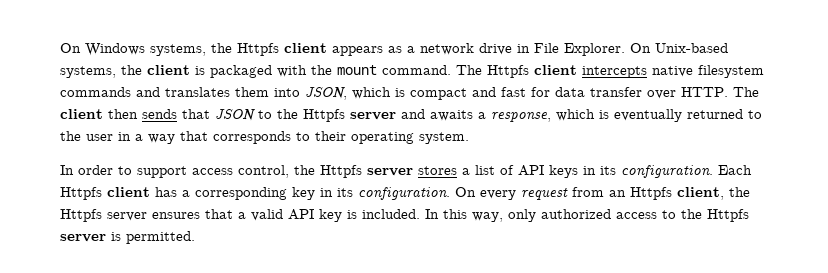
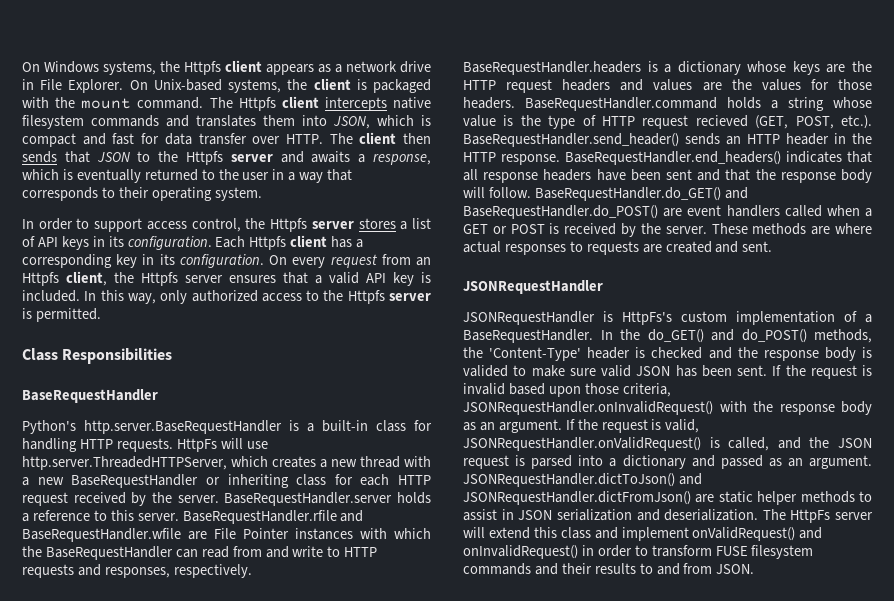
+ Class Responsibilities
+ BaseRequestHandler
+ Python's http.server.BaseRequestHandler is a built-in class for handling HTTP requests. HttpFs will use http.server.ThreadedHTTPServer, which creates a new thread with a new BaseRequestHandler or inheriting class for each HTTP request received by the server. BaseRequestHandler.server holds a reference to this server. BaseRequestHandler.rfile and BaseRequestHandler.wfile are File Pointer instances with which the BaseRequestHandler can read from and write to HTTP requests and responses, respectively. BaseRequestHandler.headers is a dictionary whose keys are the HTTP request headers and values are the values for those headers. BaseRequestHandler.command holds a string whose value is the type of HTTP request recieved (GET, POST, etc.). BaseRequestHandler.send_header() sends an HTTP header in the HTTP response. BaseRequestHandler.end_headers() indicates that all response headers have been sent and that the response body will follow. BaseRequestHandler.do_GET() and BaseRequestHandler.do_POST() are event handlers called when a GET or POST is received by the server. These methods are where actual responses to requests are created and sent.
+ JSONRequestHandler
+ JSONRequestHandler is HttpFs's custom implementation of a BaseRequestHandler. In the do_GET() and do_POST() methods, the 'Content-Type' header is checked and the response body is valided to make sure valid JSON has been sent. If the request is invalid based upon those criteria, JSONRequestHandler.onInvalidRequest() with the response body as an argument. If the request is valid, JSONRequestHandler.onValidRequest() is called, and the JSON request is parsed into a dictionary and passed as an argument. JSONRequestHandler.dictToJson() and JSONRequestHandler.dictFromJson() are static helper methods to assist in JSON serialization and deserialization. The HttpFs server will extend this class and implement onValidRequest() and onInvalidRequest() in order to transform FUSE filesystem commands and their results to and from JSON.

